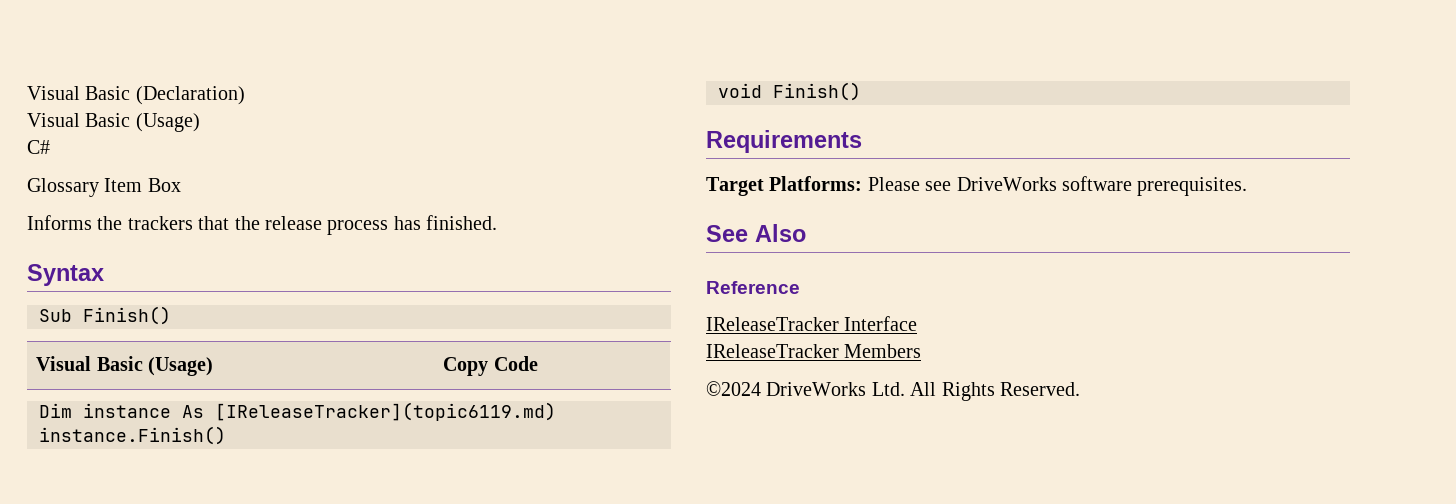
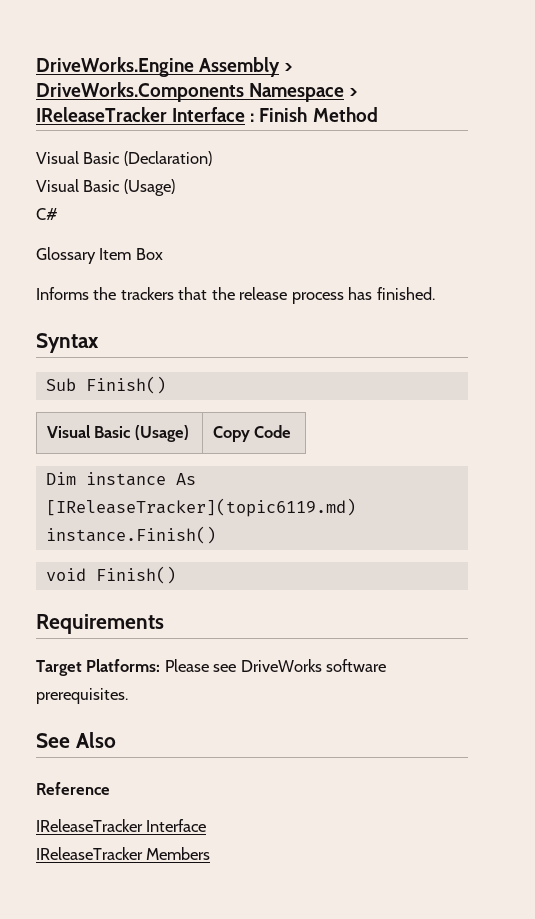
+ DriveWorks.Engine Assembly > DriveWorks.Components Namespace > IReleaseTracker Interface : Finish Method
- ©2024 DriveWorks Ltd. All Rights Reserved.

